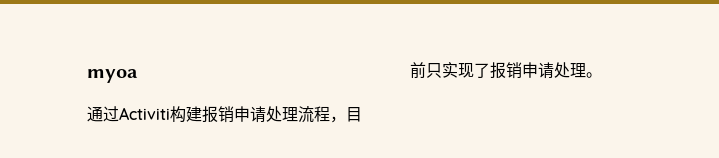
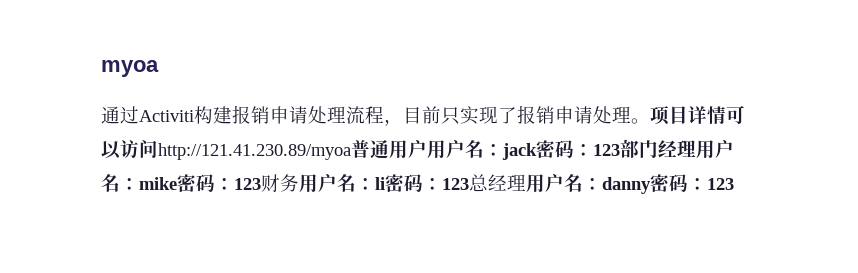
+ 项目详情可以访问http://121.41.230.89/myoa普通用户用户名：jack密码：123部门经理用户名：mike密码：123财务用户名：li密码：123总经理用户名：danny密码：123

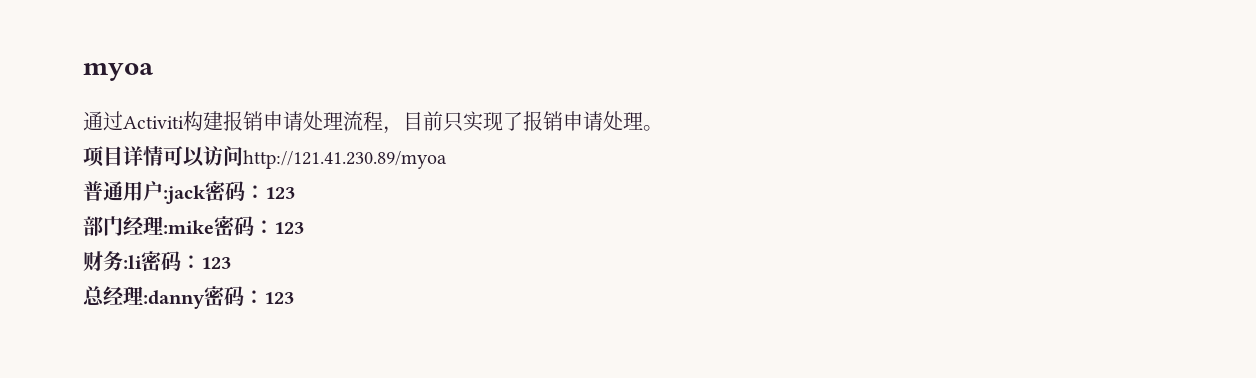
- 通过Activiti构建报销申请处理流程，目前只实现了报销申请处理。项目详情可以访问http://121.41.230.89/myoa普通用户用户名：jack密码：123部门经理用户名：mike密码：123财务用户名：li密码：123总经理用户名：danny密码：123
+ 通过Activiti构建报销申请处理流程，目前只实现了报销申请处理。
+ 项目详情可以访问http://121.41.230.89/myoa
+ 普通用户:jack密码：123
+ 部门经理:mike密码：123
+ 财务:li密码：123
+ 总经理:danny密码：123

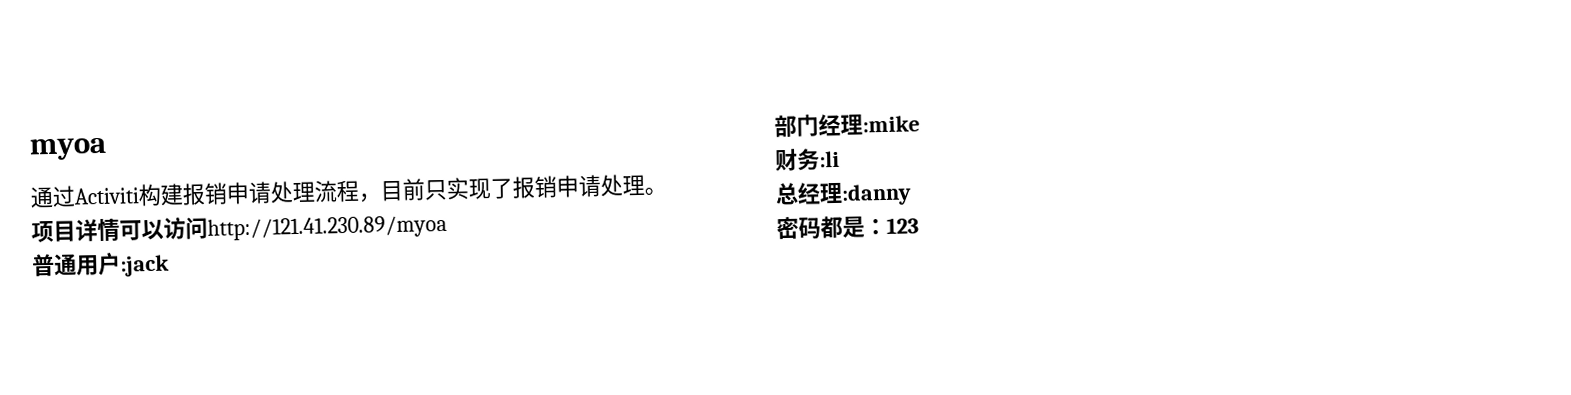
- 普通用户:jack密码：123
+ 普通用户:jack
- 部门经理:mike密码：123
+ 部门经理:mike
- 财务:li密码：123
+ 财务:li
- 总经理:danny密码：123
+ 总经理:danny
+ 密码都是：123

